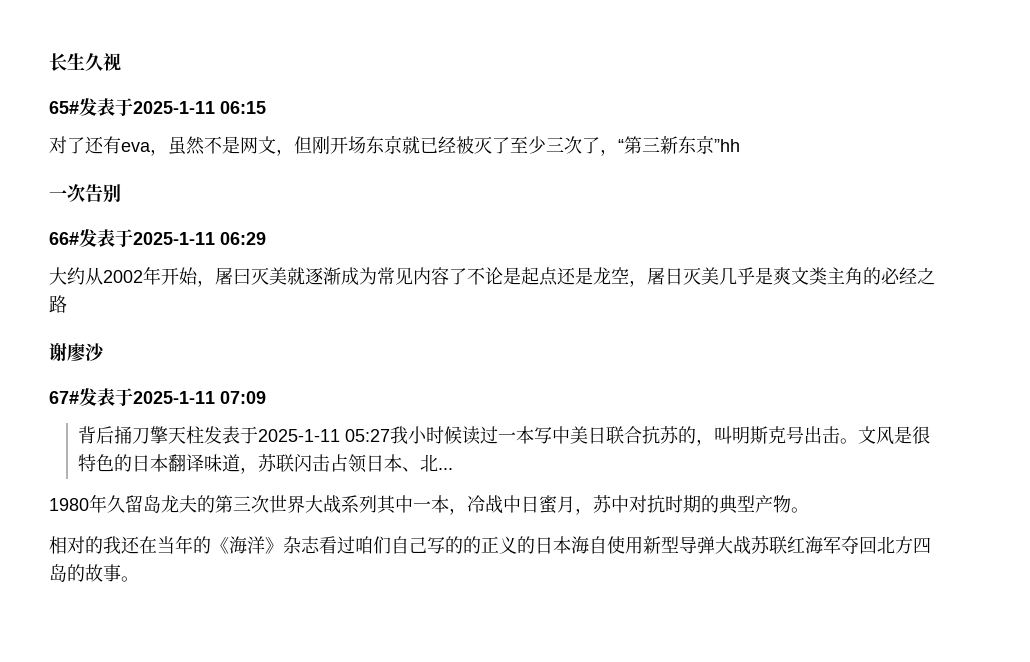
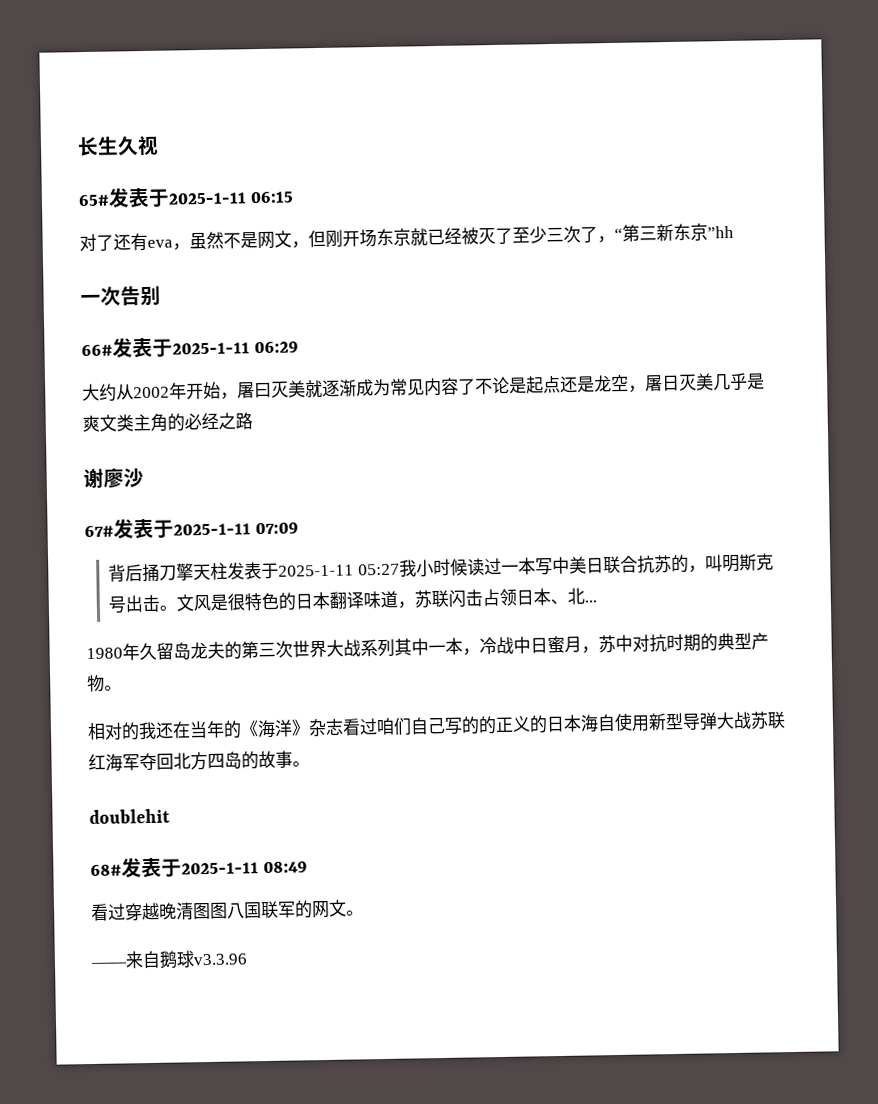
+ doublehit
+ 68#发表于2025-1-11 08:49
+ 看过穿越晚清图图八国联军的网文。
+ ——来自鹅球v3.3.96

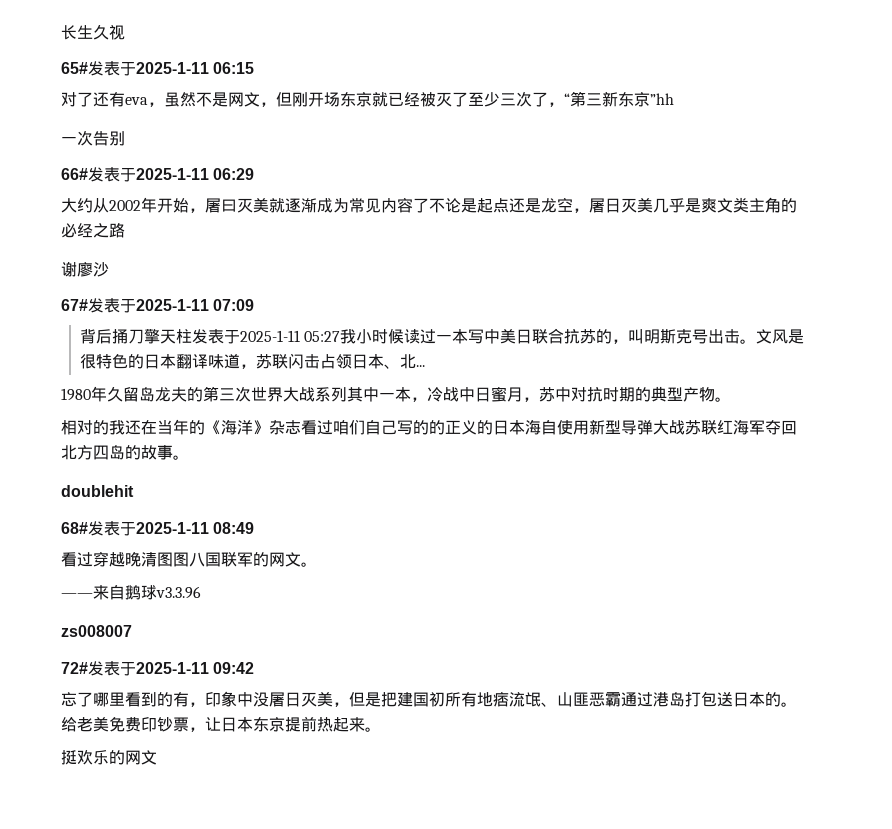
+ zs008007
+ 72#发表于2025-1-11 09:42
+ 忘了哪里看到的有，印象中没屠日灭美，但是把建国初所有地痞流氓、山匪恶霸通过港岛打包送日本的。给老美免费印钞票，让日本东京提前热起来。
+ 挺欢乐的网文

